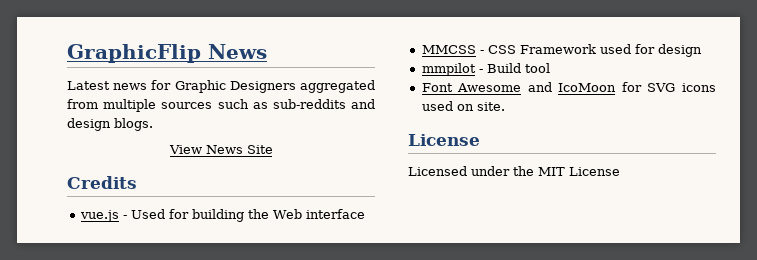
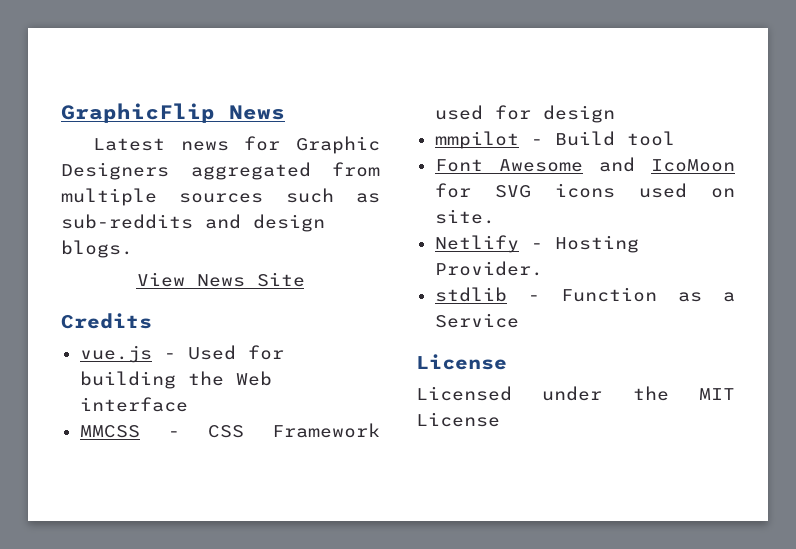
+ Netlify - Hosting Provider.
+ stdlib - Function as a Service

